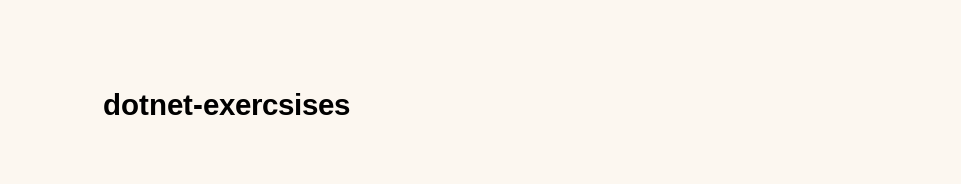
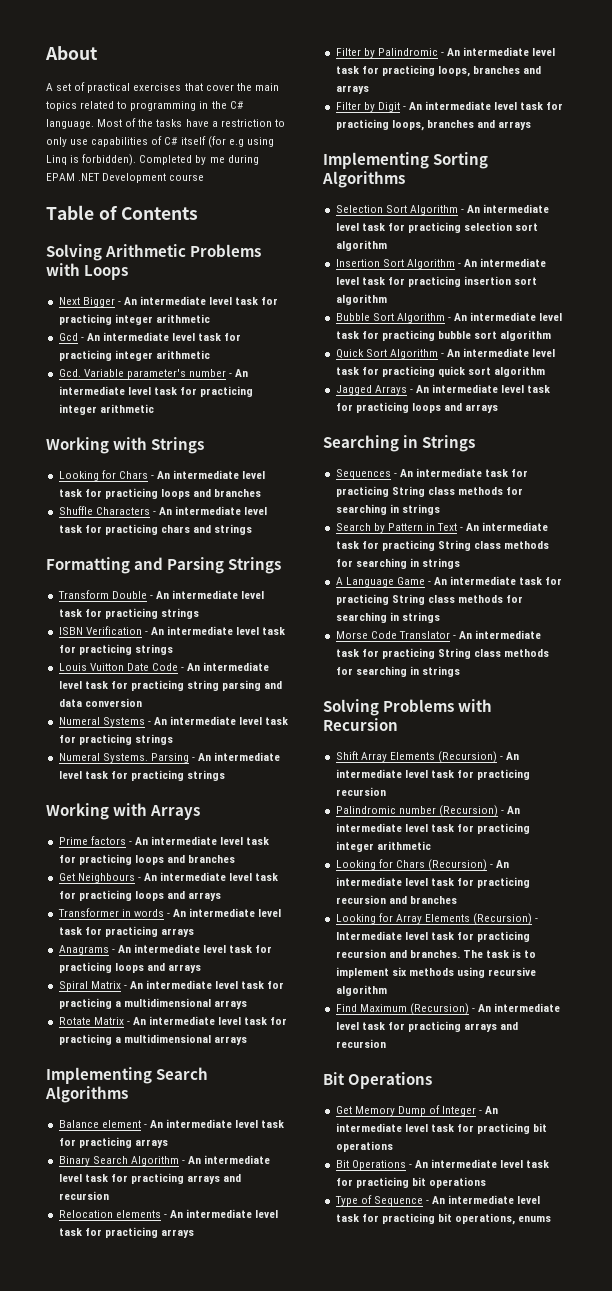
- dotnet-exercsises
+ About
+ A set of practical exercises that cover the main topics related to programming in the C# language. Most of the tasks have a restriction to only use capabilities of C# itself (for e.g using Linq is forbidden). Completed by me during EPAM .NET Development course
+ Table of Contents
+ Solving Arithmetic Problems with Loops
+ Next Bigger - An intermediate level task for practicing integer arithmetic
+ Gcd - An intermediate level task for practicing integer arithmetic
+ Gcd. Variable parameter's number - An intermediate level task for practicing integer arithmetic
+ Working with Strings
+ Looking for Chars - An intermediate level task for practicing loops and branches
+ Shuffle Characters - An intermediate level task for practicing chars and strings
+ Formatting and Parsing Strings
+ Transform Double - An intermediate level task for practicing strings
+ ISBN Verification - An intermediate level task for practicing strings
+ Louis Vuitton Date Code - An intermediate level task for practicing string parsing and data conversion
+ Numeral Systems - An intermediate level task for practicing strings
+ Numeral Systems. Parsing - An intermediate level task for practicing strings
+ Working with Arrays
+ Prime factors - An intermediate level task for practicing loops and branches
+ Get Neighbours - An intermediate level task for practicing loops and arrays
+ Transformer in words - An intermediate level task for practicing arrays
+ Anagrams - An intermediate level task for practicing loops and arrays
+ Spiral Matrix - An intermediate level task for practicing a multidimensional arrays
+ Rotate Matrix - An intermediate level task for practicing a multidimensional arrays
+ Implementing Search Algorithms
+ Balance element - An intermediate level task for practicing arrays
+ Binary Search Algorithm - An intermediate level task for practicing arrays and recursion
+ Relocation elements - An intermediate level task for practicing arrays
+ Filter by Palindromic - An intermediate level task for practicing loops, branches and arrays
+ Filter by Digit - An intermediate level task for practicing loops, branches and arrays
+ Implementing Sorting Algorithms
+ Selection Sort Algorithm - An intermediate level task for practicing selection sort algorithm
+ Insertion Sort Algorithm - An intermediate level task for practicing insertion sort algorithm
+ Bubble Sort Algorithm - An intermediate level task for practicing bubble sort algorithm
+ Quick Sort Algorithm - An intermediate level task for practicing quick sort algorithm
+ Jagged Arrays - An intermediate level task for practicing loops and arrays
+ Searching in Strings
+ Sequences - An intermediate task for practicing String class methods for searching in strings
+ Search by Pattern in Text - An intermediate task for practicing String class methods for searching in strings
+ A Language Game - An intermediate task for practicing String class methods for searching in strings
+ Morse Code Translator - An intermediate task for practicing String class methods for searching in strings
+ Solving Problems with Recursion
+ Shift Array Elements (Recursion) - An intermediate level task for practicing recursion
+ Palindromic number (Recursion) - An intermediate level task for practicing integer arithmetic
+ Looking for Chars (Recursion) - An intermediate level task for practicing recursion and branches
+ Looking for Array Elements (Recursion) - Intermediate level task for practicing recursion and branches. The task is to implement six methods using recursive algorithm
+ Find Maximum (Recursion) - An intermediate level task for practicing arrays and recursion
+ Bit Operations
+ Get Memory Dump of Integer - An intermediate level task for practicing bit operations
+ Bit Operations - An intermediate level task for practicing bit operations
+ Type of Sequence - An intermediate level task for practicing bit operations, enums

